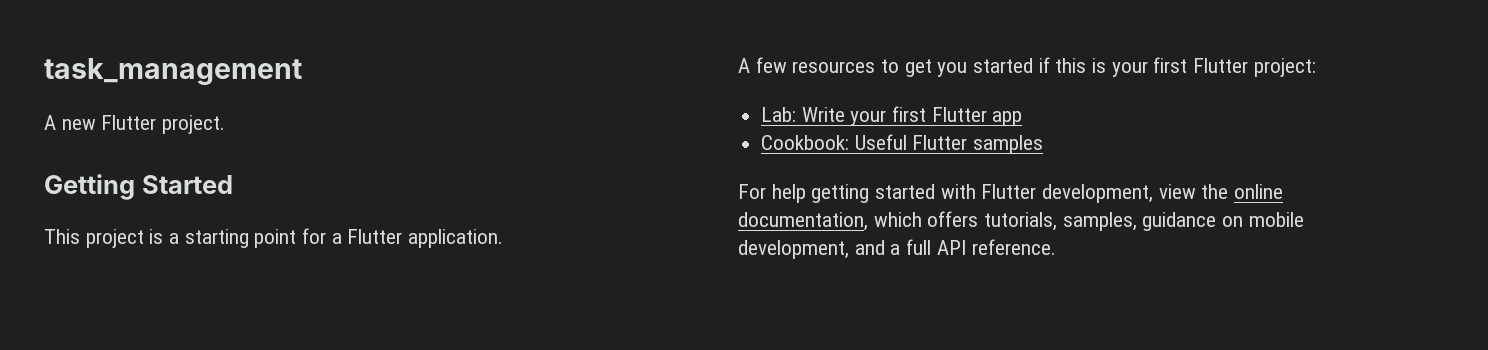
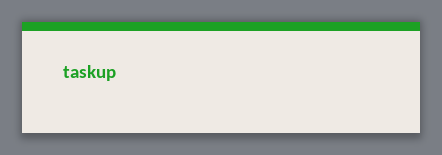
- task_management
- A new Flutter project.
- Getting Started
- This project is a starting point for a Flutter application.
- A few resources to get you started if this is your first Flutter project:
- Lab: Write your first Flutter app
- Cookbook: Useful Flutter samples
- For help getting started with Flutter development, view the online documentation, which offers tutorials, samples, guidance on mobile development, and a full API reference.
+ taskup

